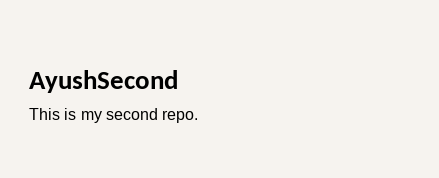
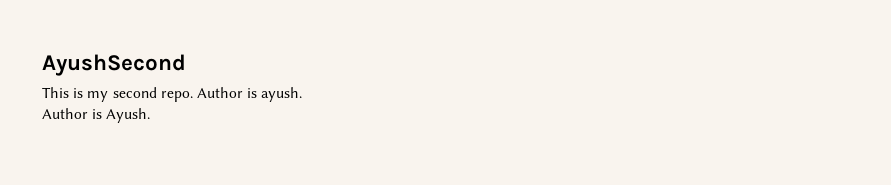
+ Author is ayush.
+ Author is Ayush.

